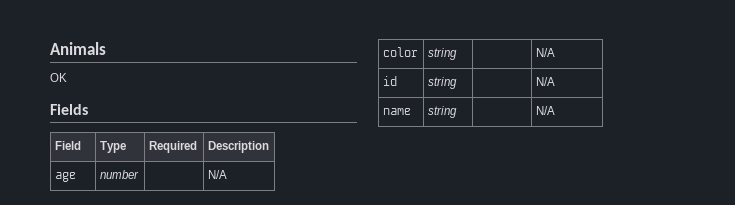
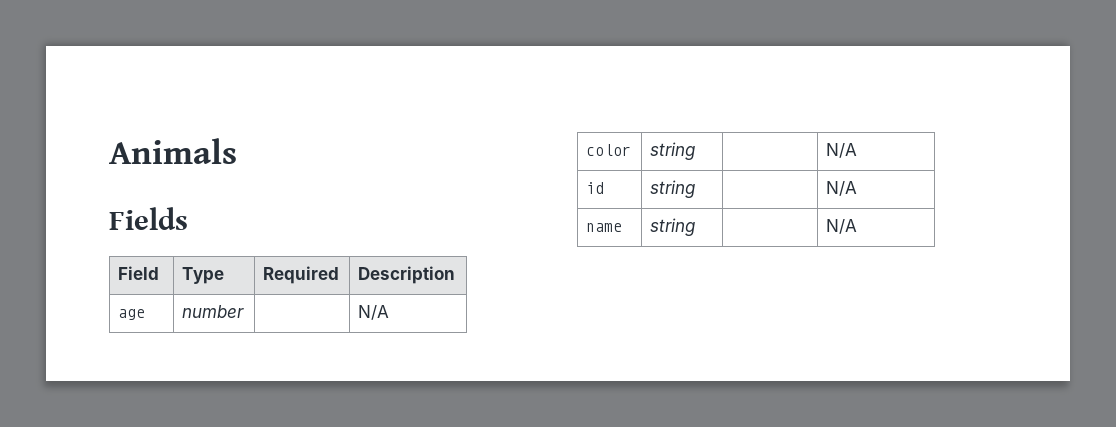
- OK

